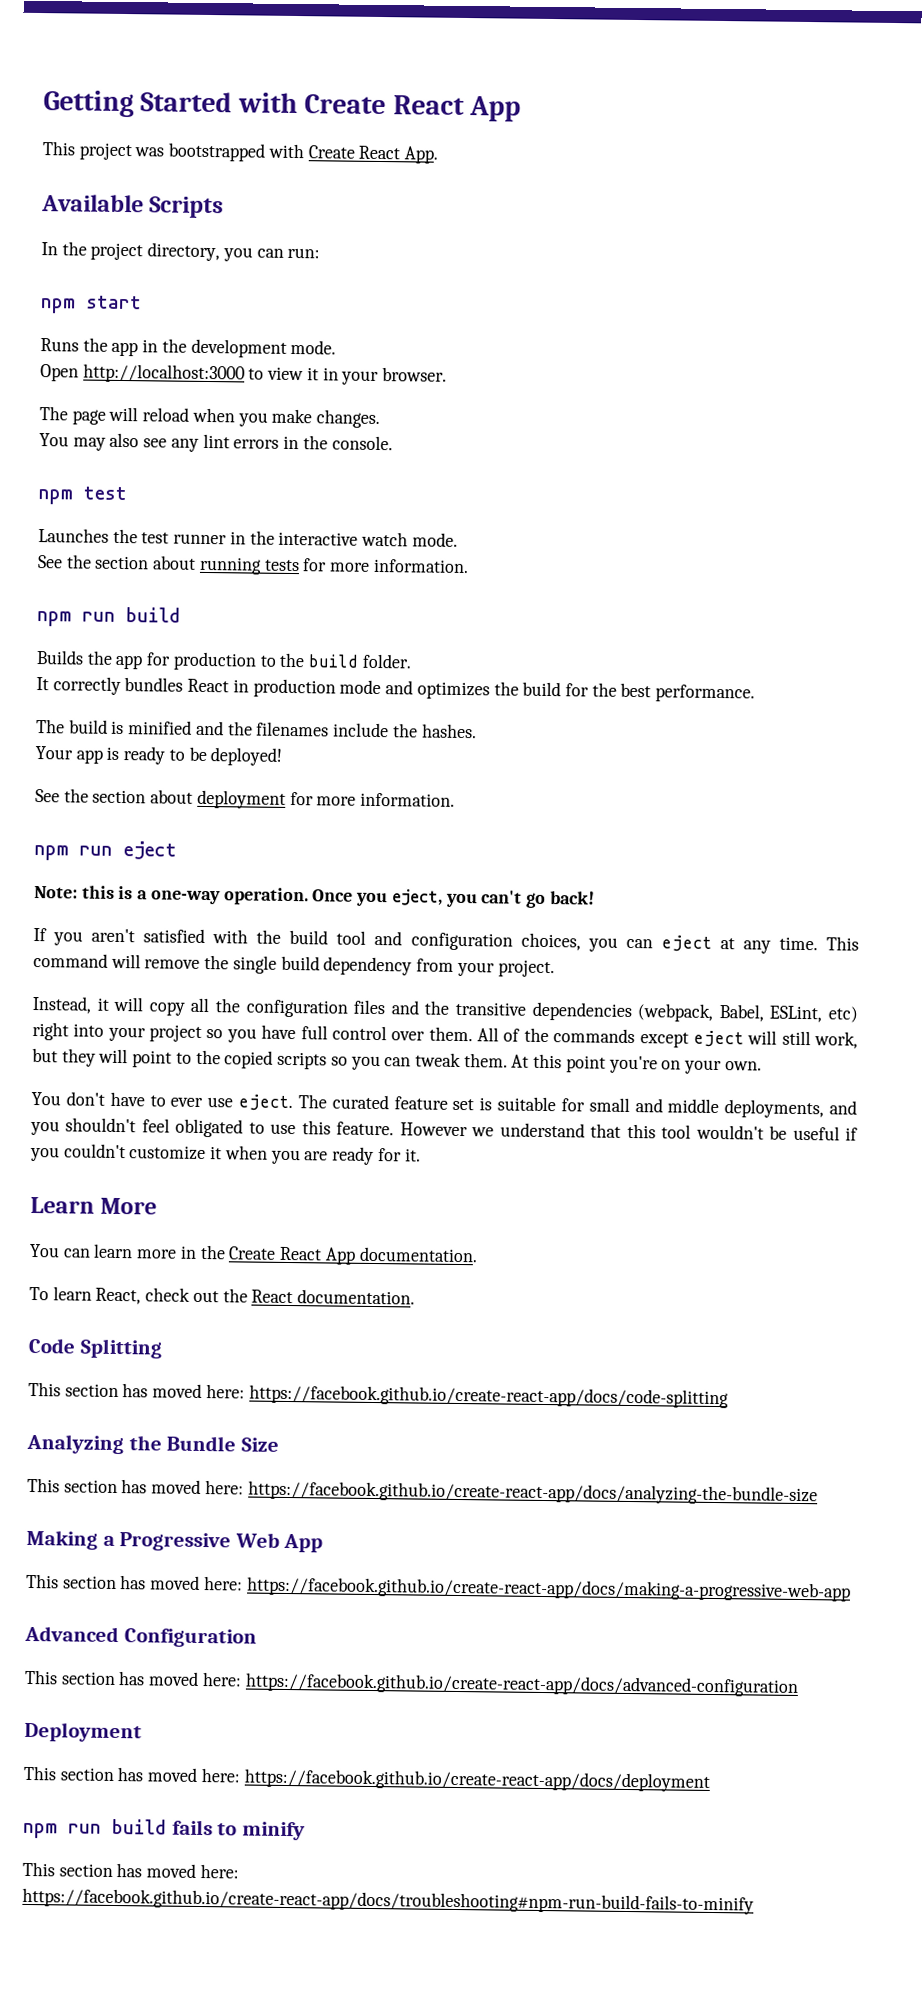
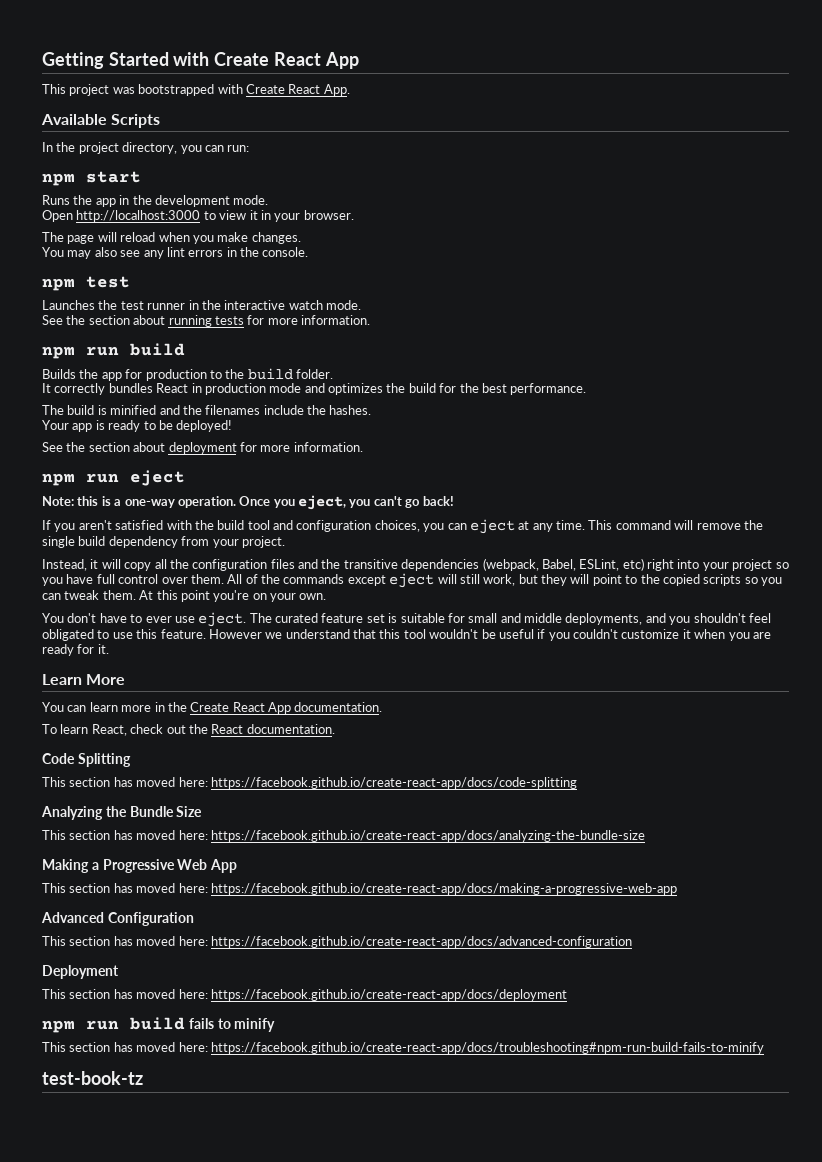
+ test-book-tz

